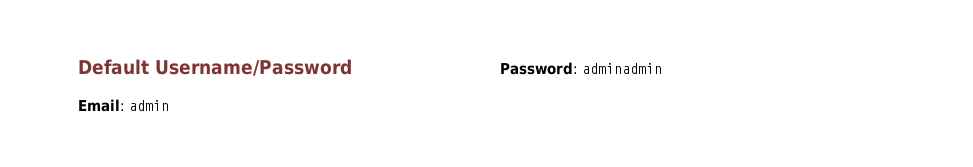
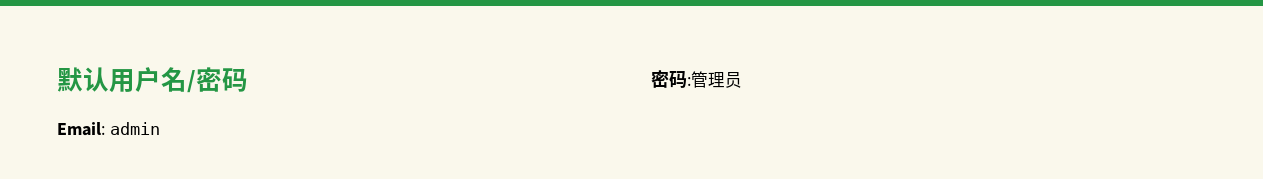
- Default Username/Password
+ 默认用户名/密码
- Password: adminadmin
+ 密码:管理员

